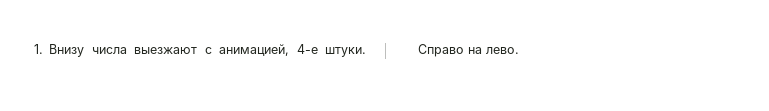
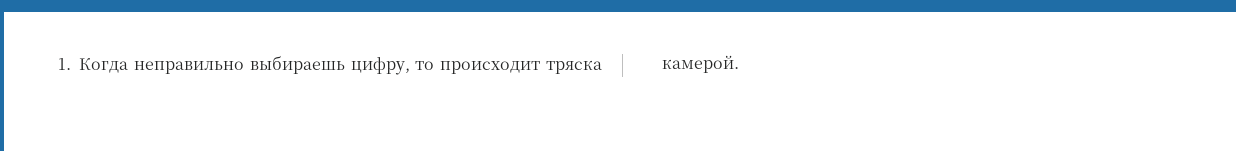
- 1. Внизу числа выезжают с анимацией, 4-е штуки. Справо на лево.
+ 1. Когда неправильно выбираешь цифру, то происходит тряска камерой.

